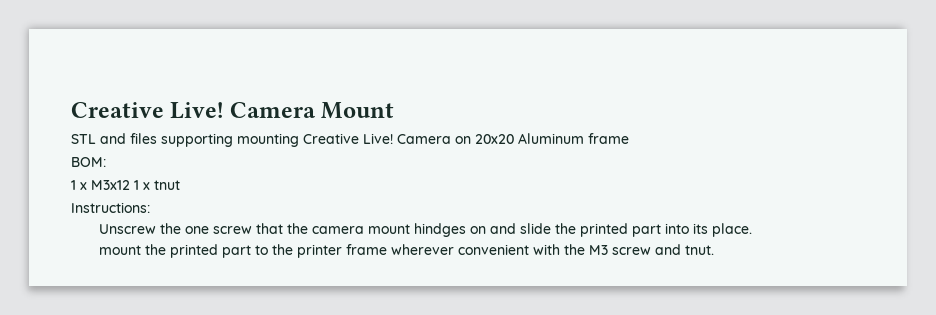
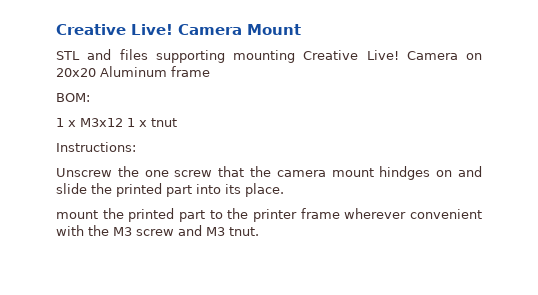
- mount the printed part to the printer frame wherever convenient with the M3 screw and tnut.
+ mount the printed part to the printer frame wherever convenient with the M3 screw and M3 tnut.

